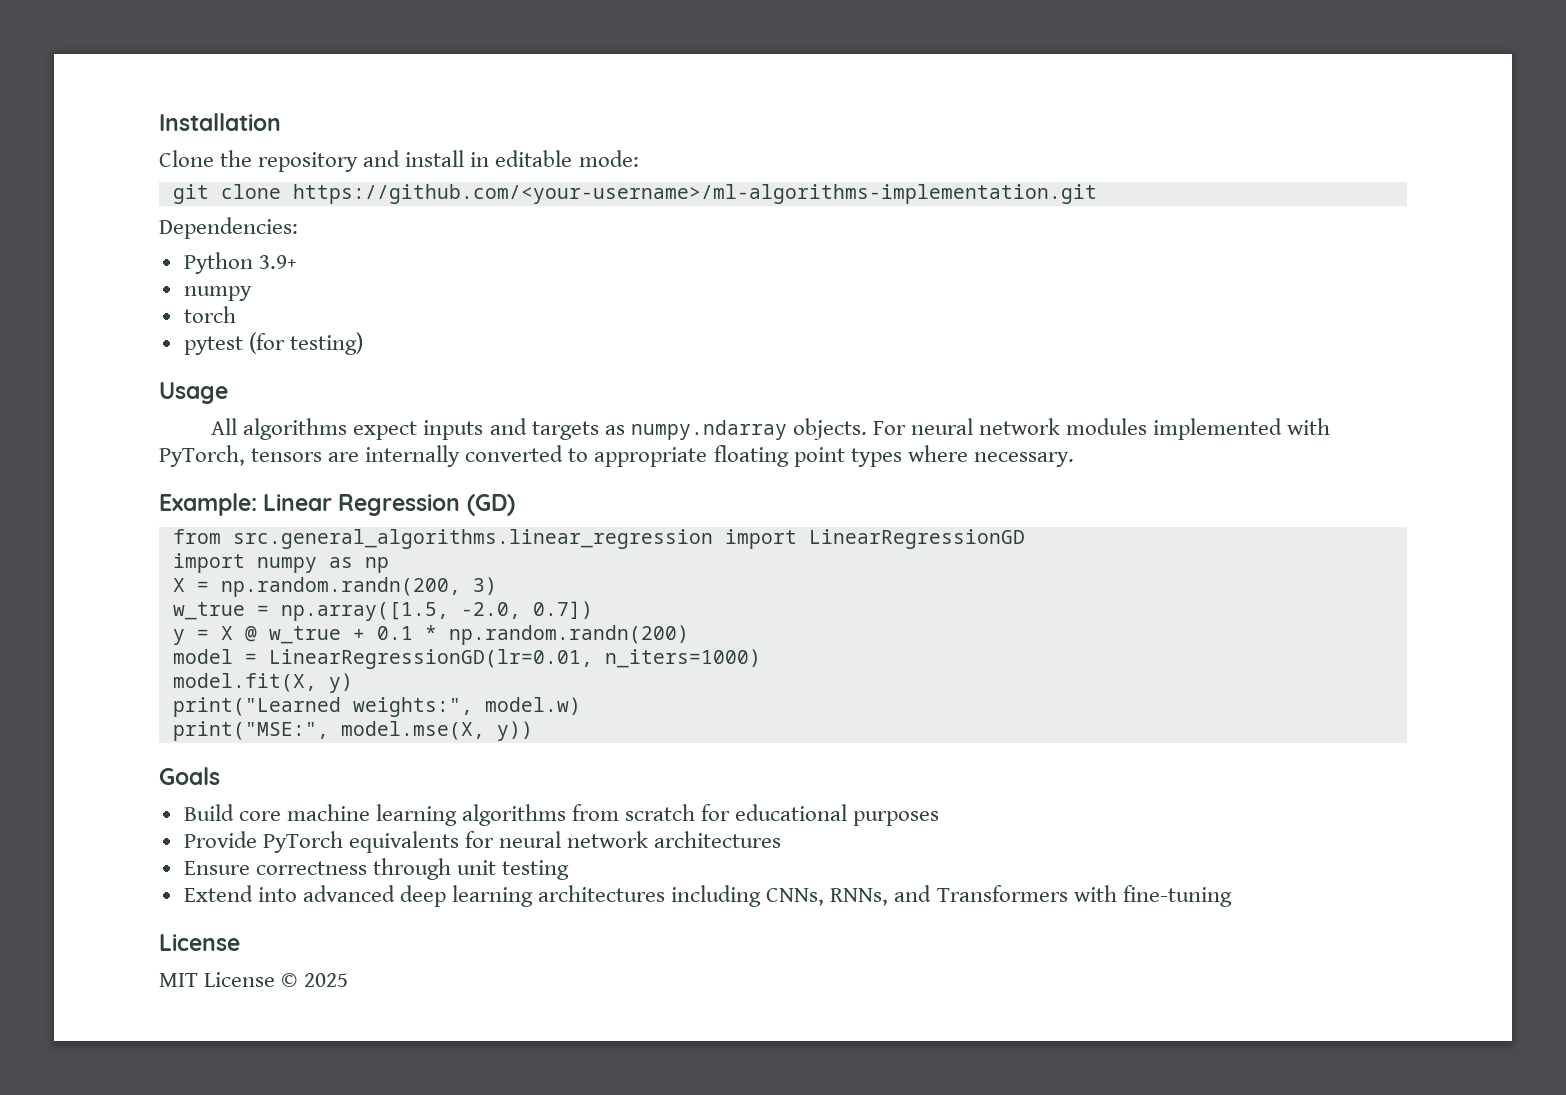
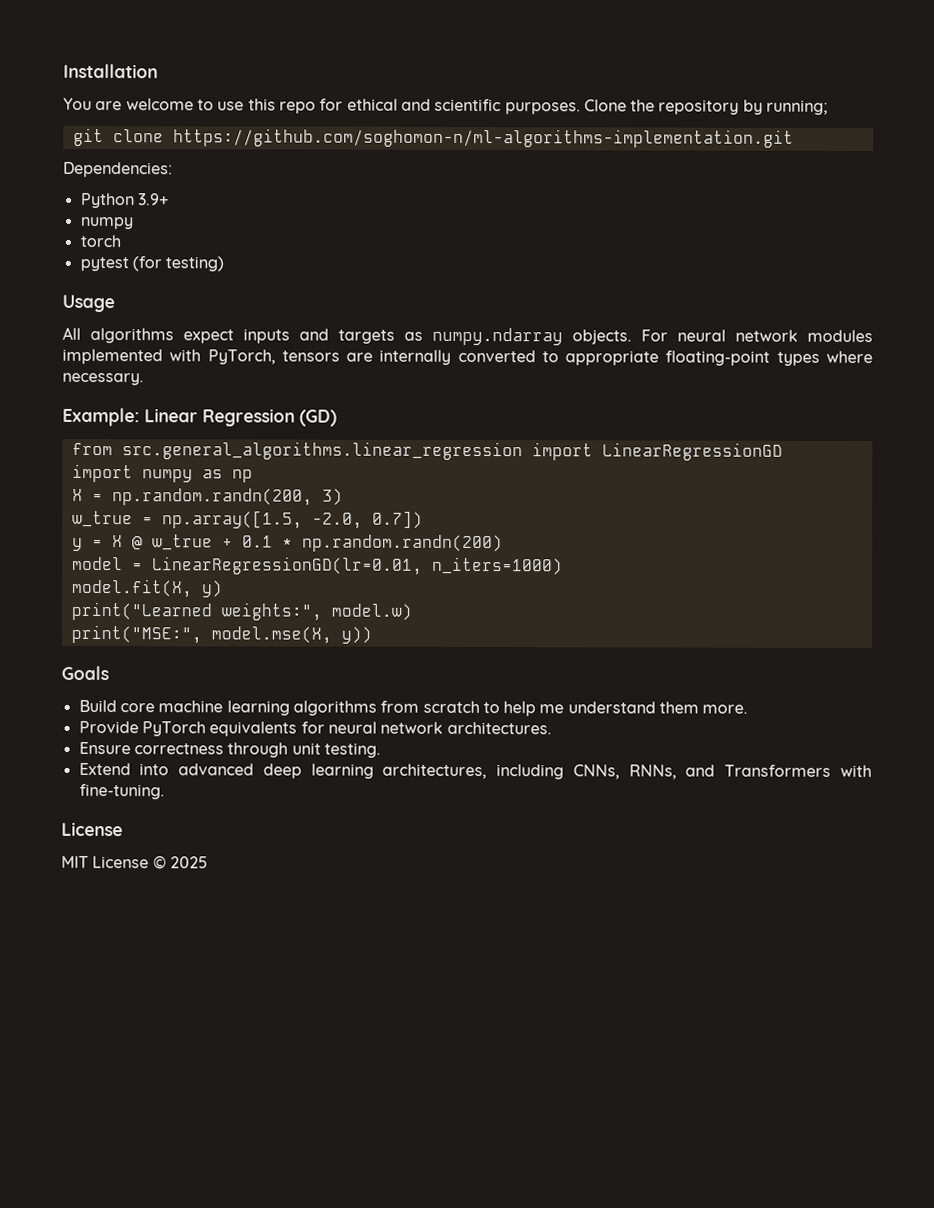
- Clone the repository and install in editable mode:
+ You are welcome to use this repo for ethical and scientific purposes. Clone the repository by running;
- git clone https://github.com/<your-username>/ml-algorithms-implementation.git
+ git clone https://github.com/soghomon-n/ml-algorithms-implementation.git
- For neural network modules implemented with PyTorch, tensors are internally converted to appropriate floating point types where necessary.
+ For neural network modules implemented with PyTorch, tensors are internally converted to appropriate floating-point types where necessary.
- Build core machine learning algorithms from scratch for educational purposes
+ Build core machine learning algorithms from scratch to help me understand them more.
- Provide PyTorch equivalents for neural network architectures
+ Provide PyTorch equivalents for neural network architectures.
- Ensure correctness through unit testing
+ Ensure correctness through unit testing.
- Extend into advanced deep learning architectures including CNNs, RNNs, and Transformers with fine-tuning
+ Extend into advanced deep learning architectures, including CNNs, RNNs, and Transformers with fine-tuning.

